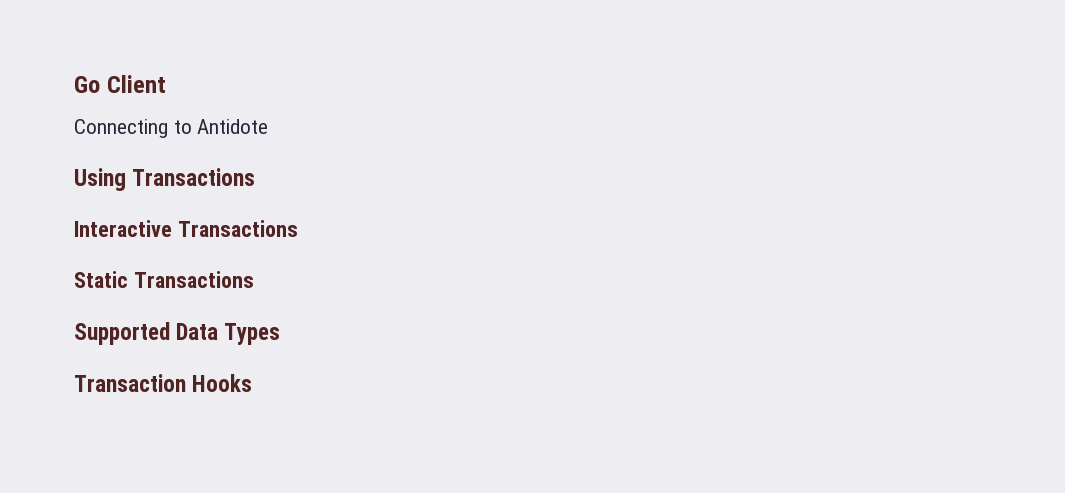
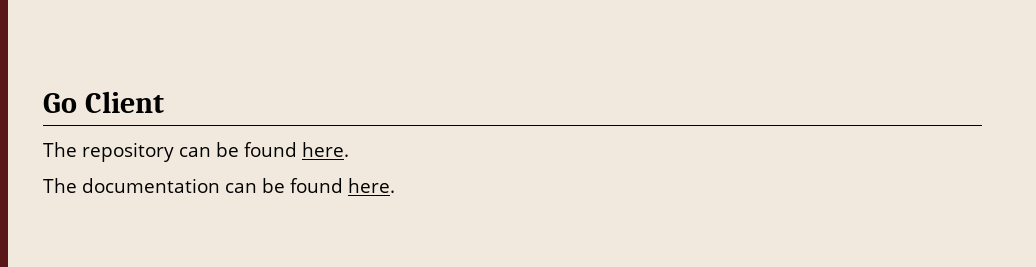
- Connecting to Antidote
- Using Transactions
- Interactive Transactions
- Static Transactions
- Supported Data Types
- Transaction Hooks
+ The repository can be found here.
+ The documentation can be found here.

